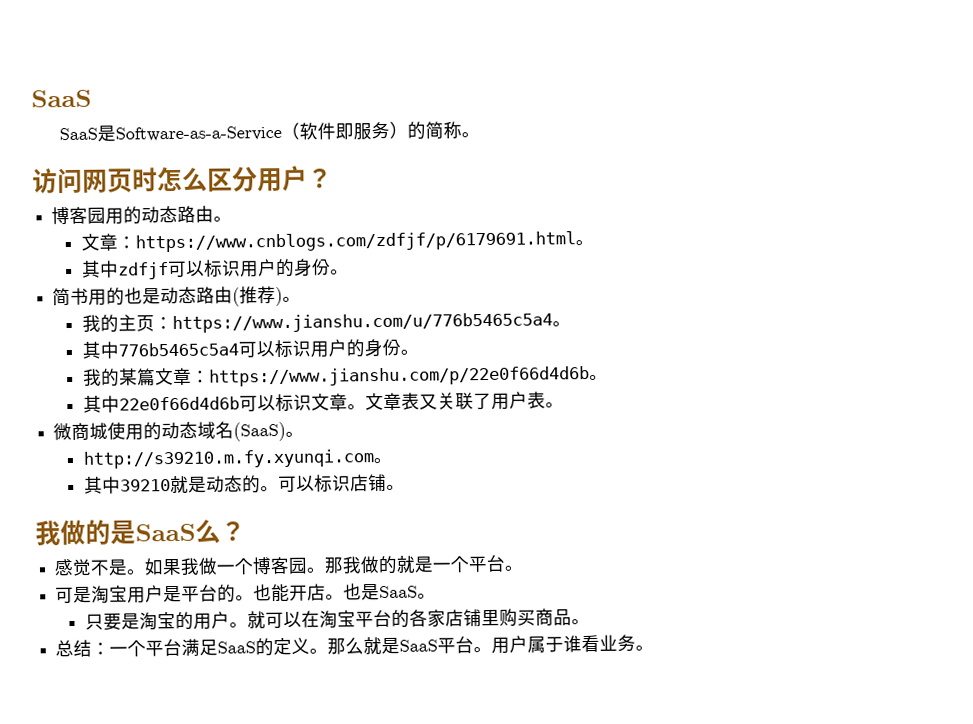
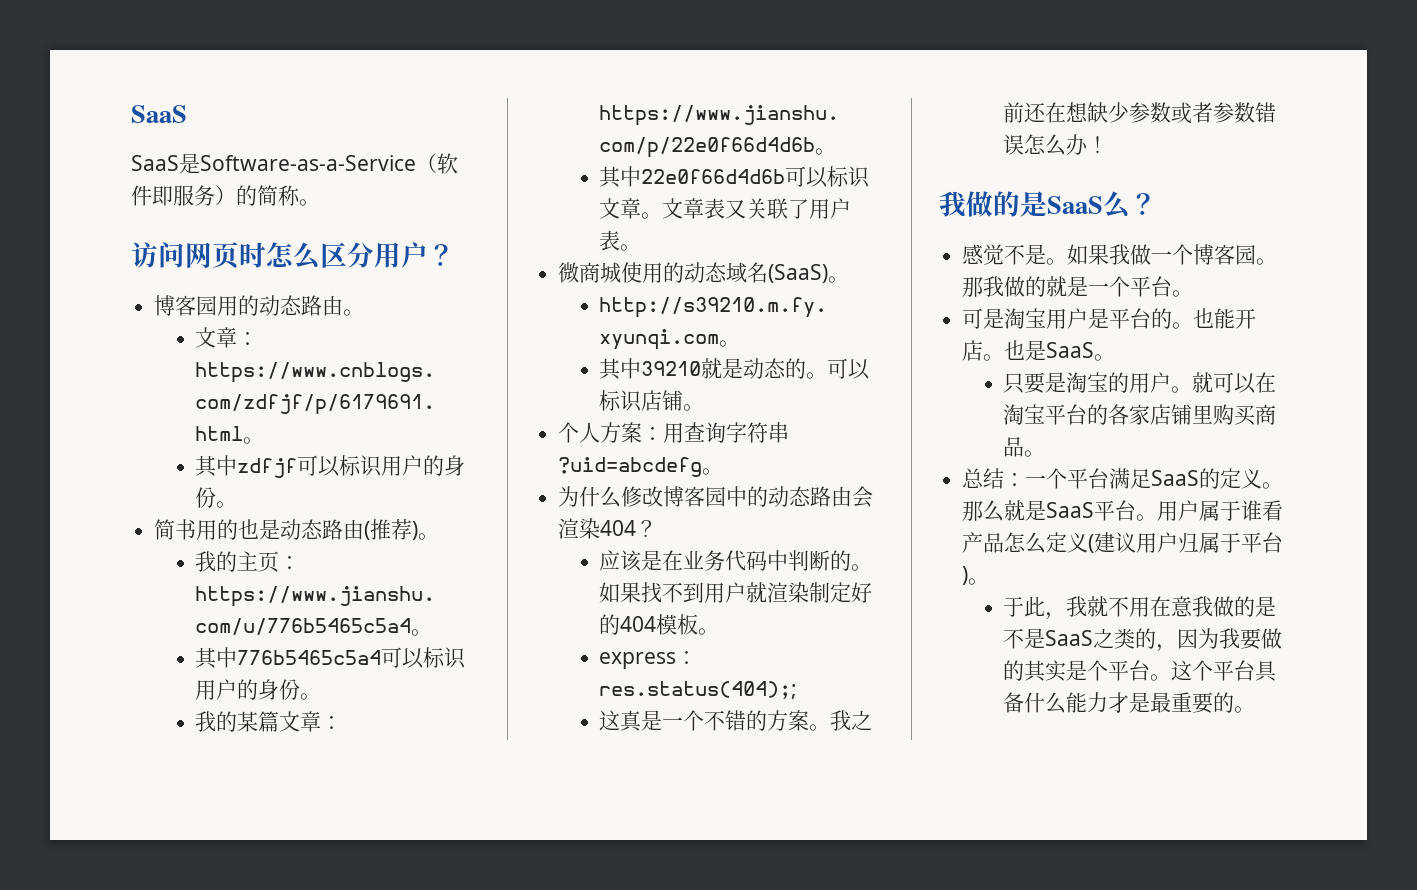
+ 个人方案：用查询字符串?uid=abcdefg。
+ 为什么修改博客园中的动态路由会渲染404？
+ 应该是在业务代码中判断的。如果找不到用户就渲染制定好的404模板。
+ express：res.status(404);;
+ 这真是一个不错的方案。我之前还在想缺少参数或者参数错误怎么办！
- 用户属于谁看业务。
+ 用户属于谁看产品怎么定义(建议用户归属于平台)。
+ 于此，我就不用在意我做的是不是SaaS之类的，因为我要做的其实是个平台。这个平台具备什么能力才是最重要的。

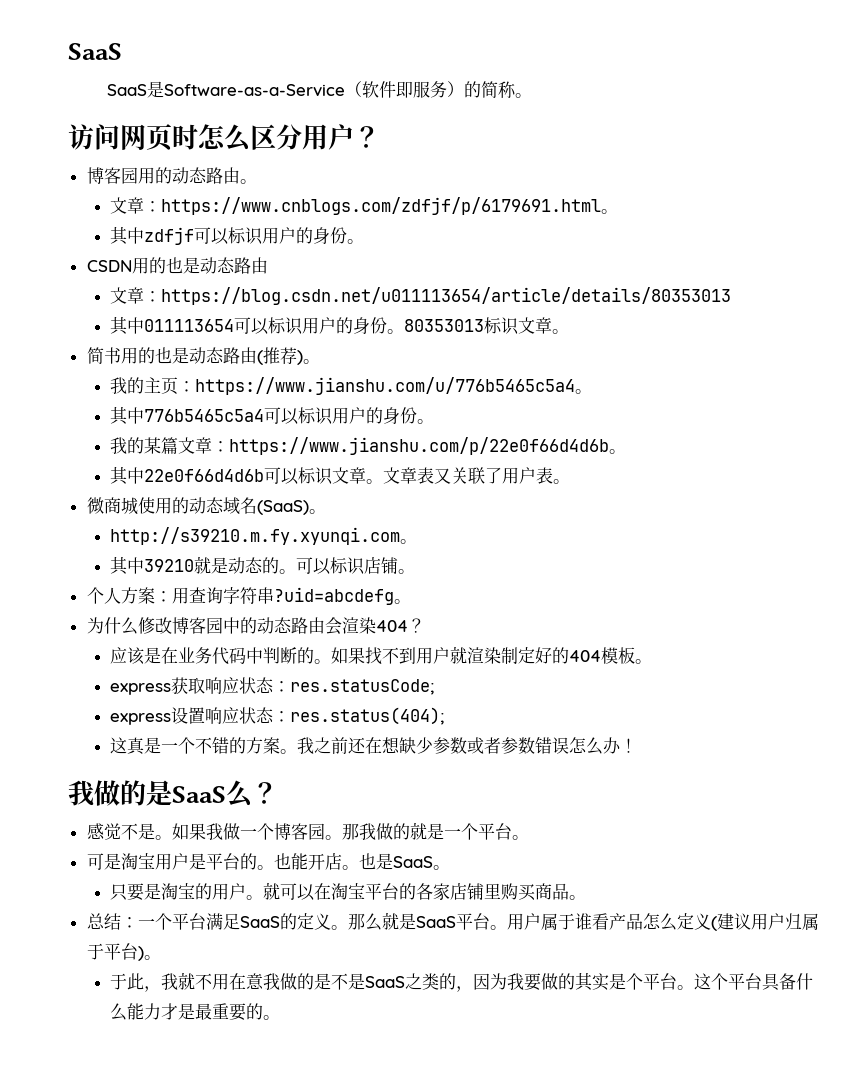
+ CSDN用的也是动态路由
+ 文章：https://blog.csdn.net/u011113654/article/details/80353013
+ 其中011113654可以标识用户的身份。80353013标识文章。
- express：res.status(404);;
+ express获取响应状态：res.statusCode;
+ express设置响应状态：res.status(404);

